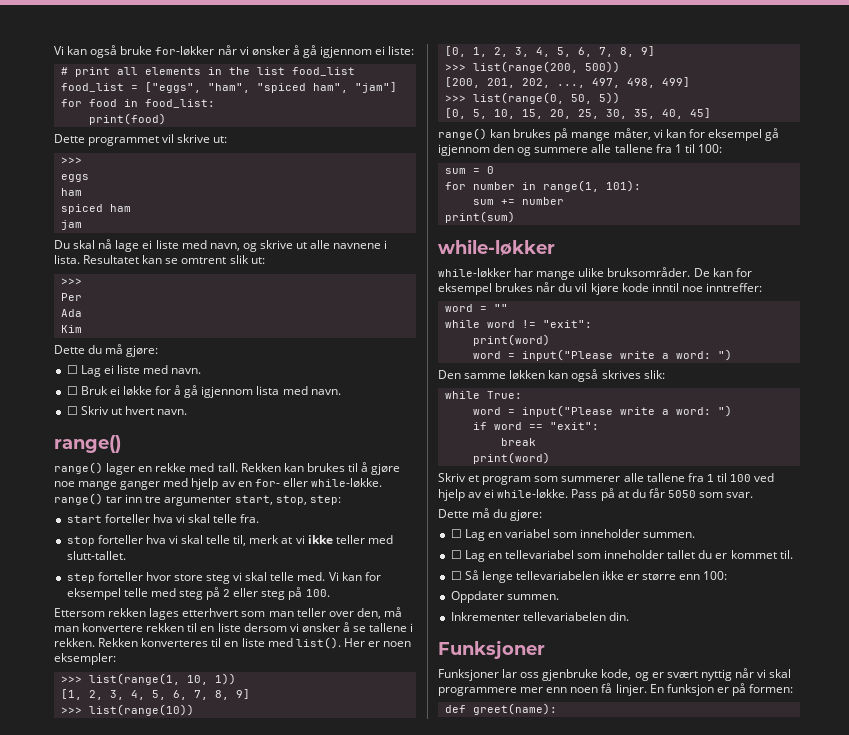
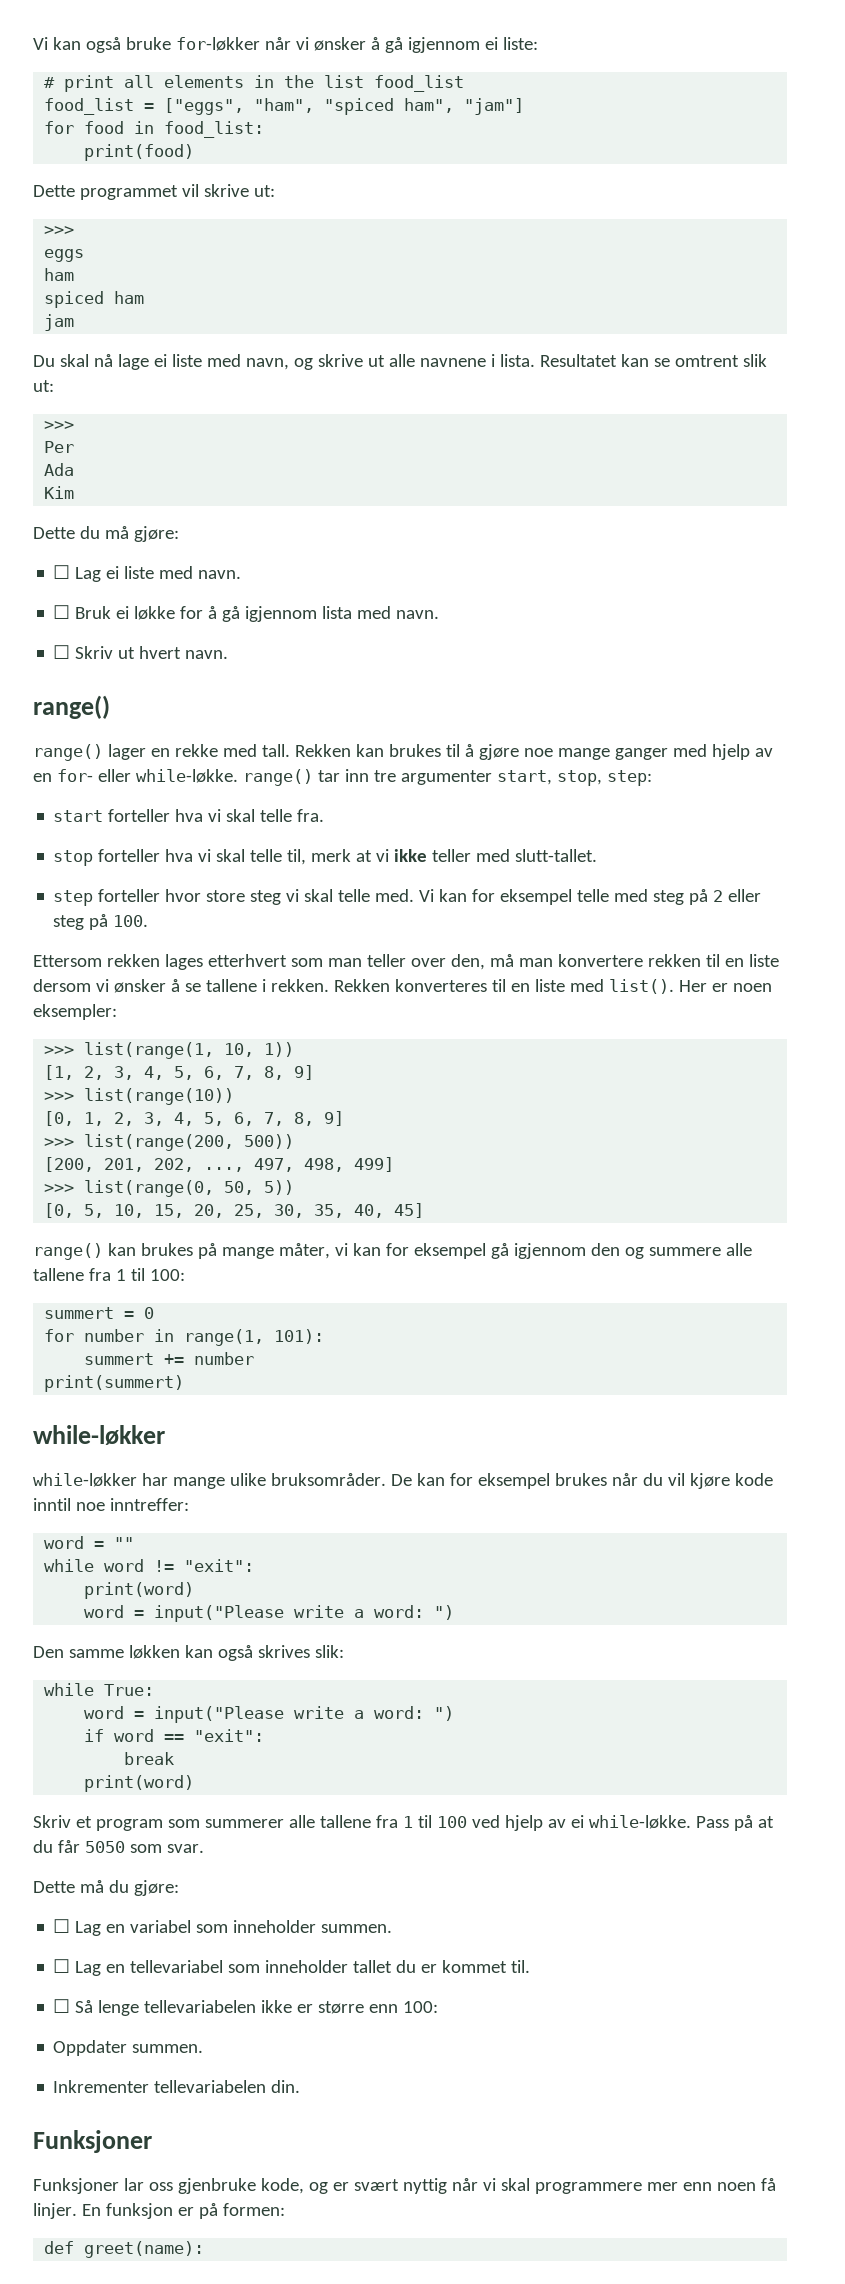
- sum = 0
+ summert = 0
- sum += number
+ summert += number
- print(sum)
+ print(summert)

